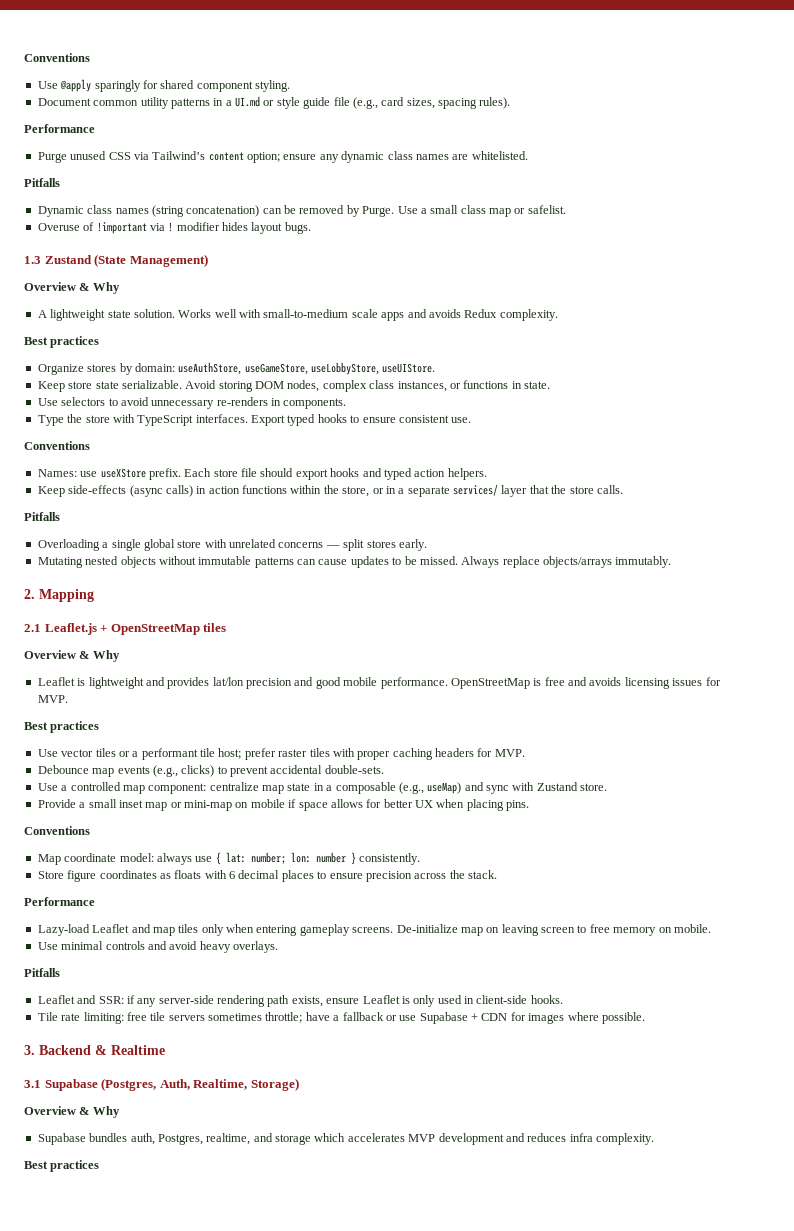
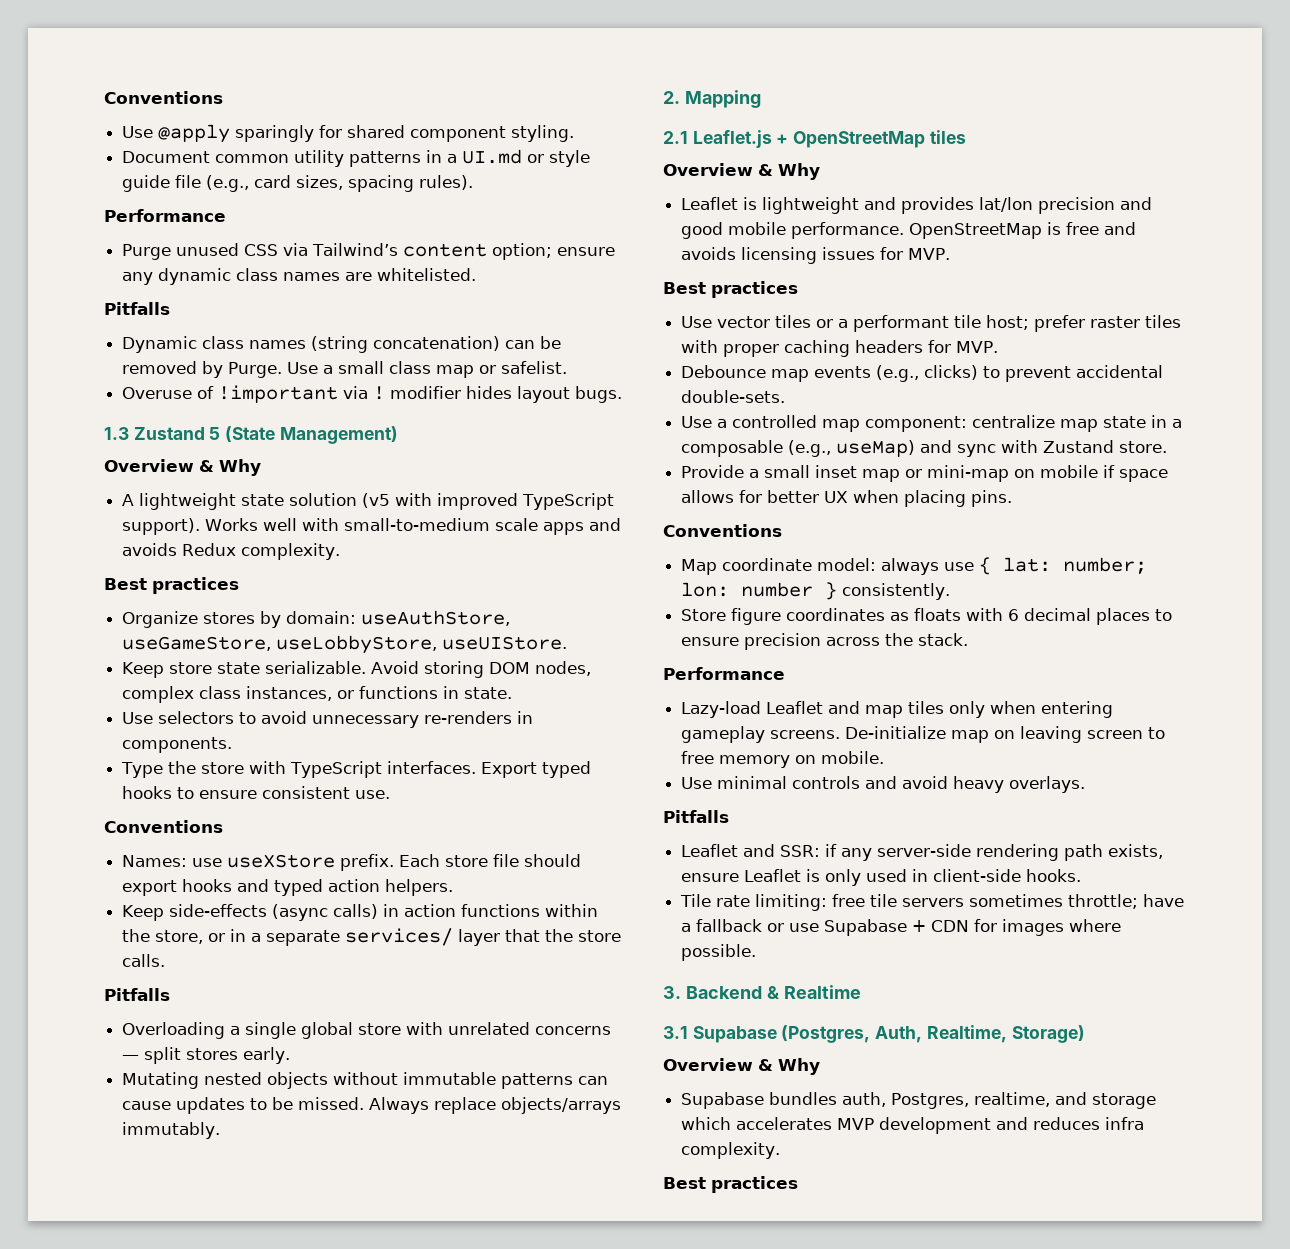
- 1.3 Zustand (State Management)
+ 1.3 Zustand 5 (State Management)
- A lightweight state solution.
+ A lightweight state solution (v5 with improved TypeScript support).

